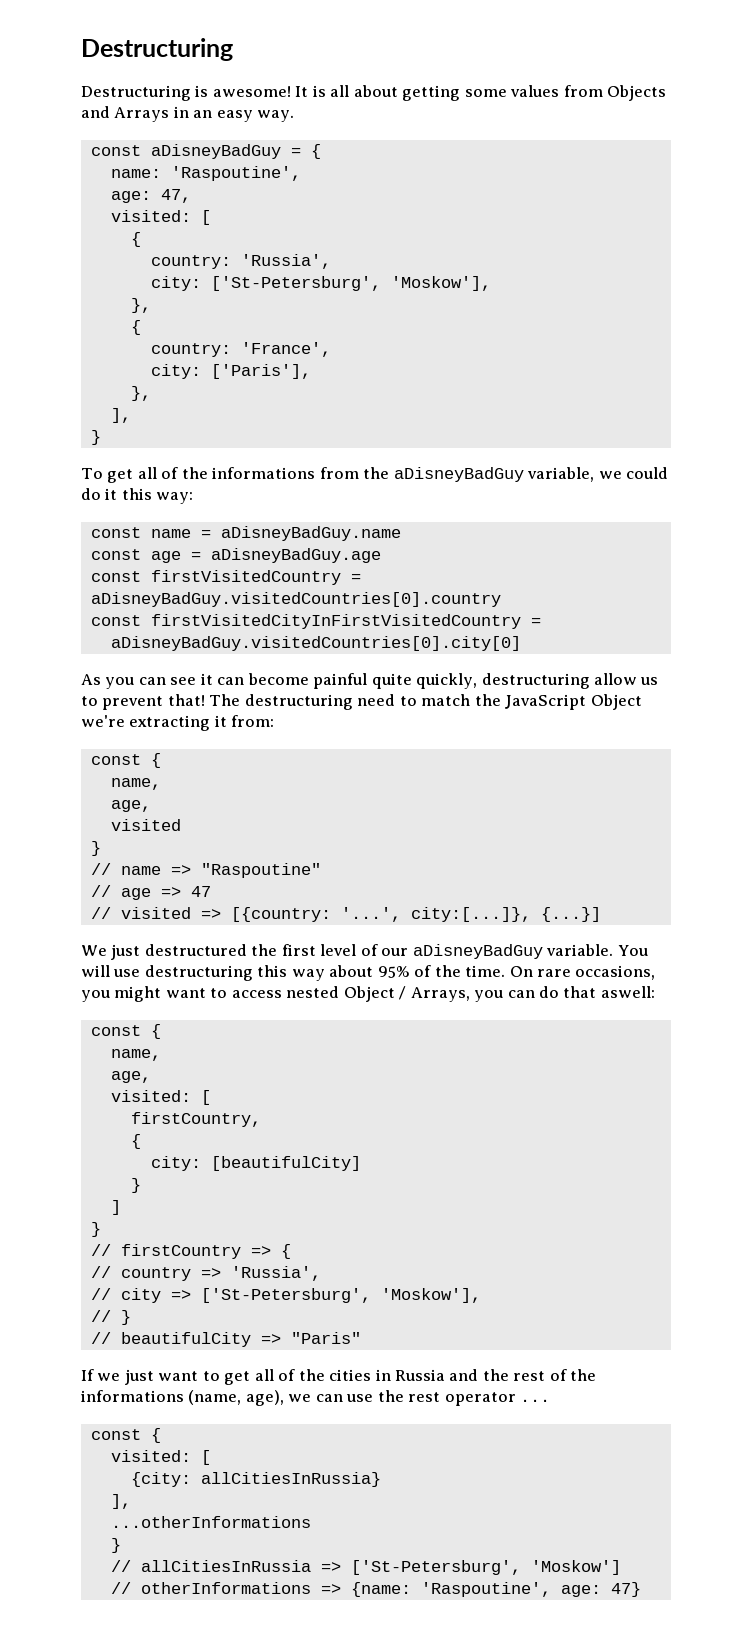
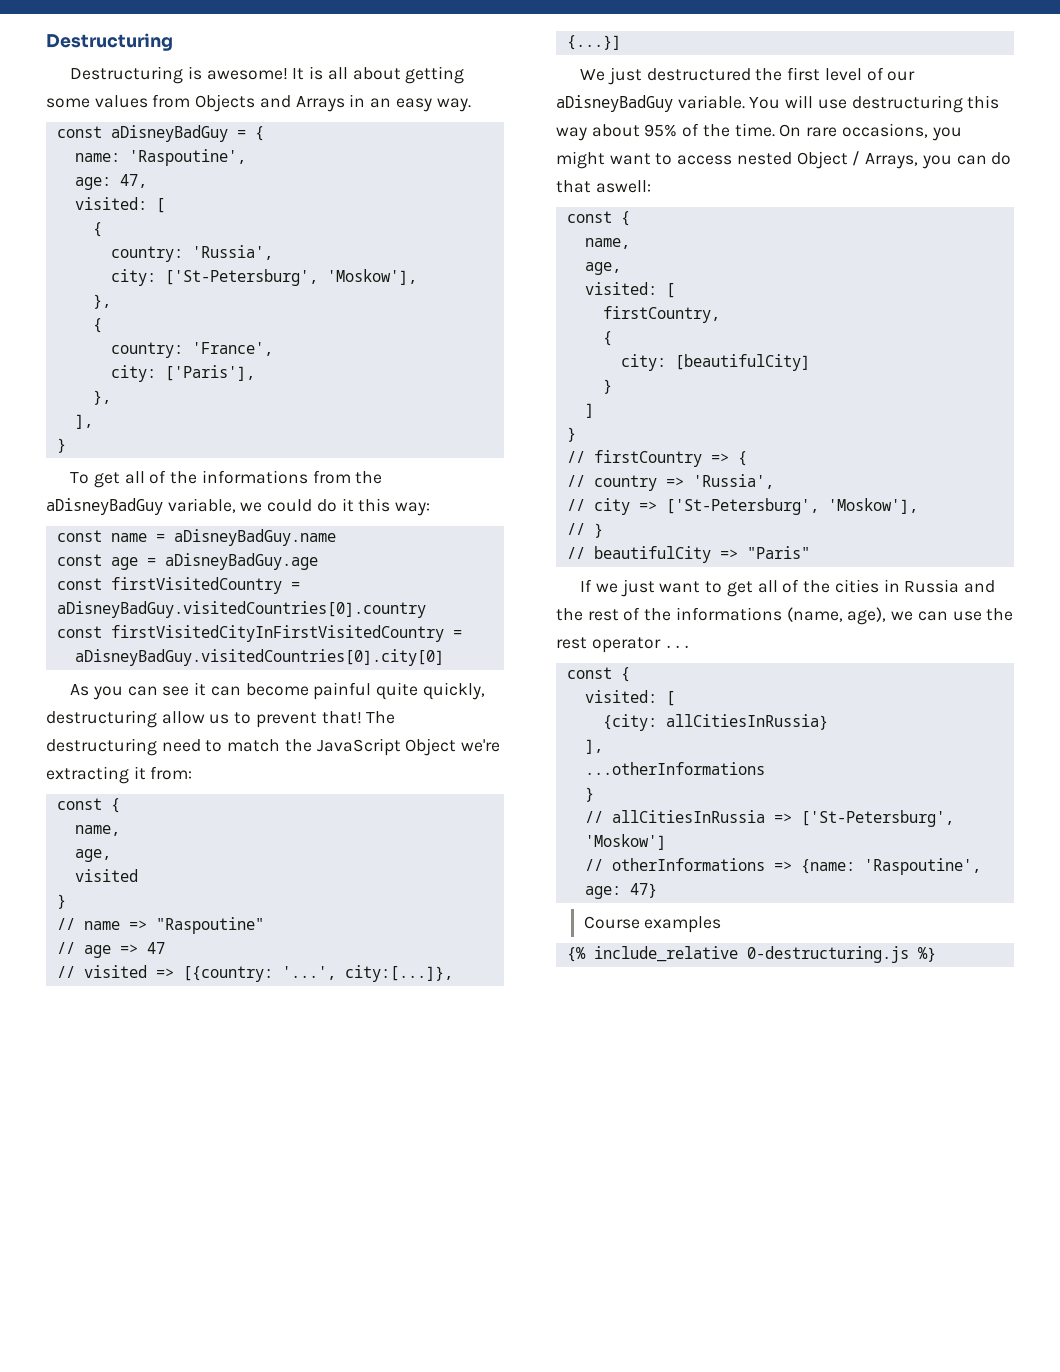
+ Course examples
+ {% include_relative 0-destructuring.js %}

